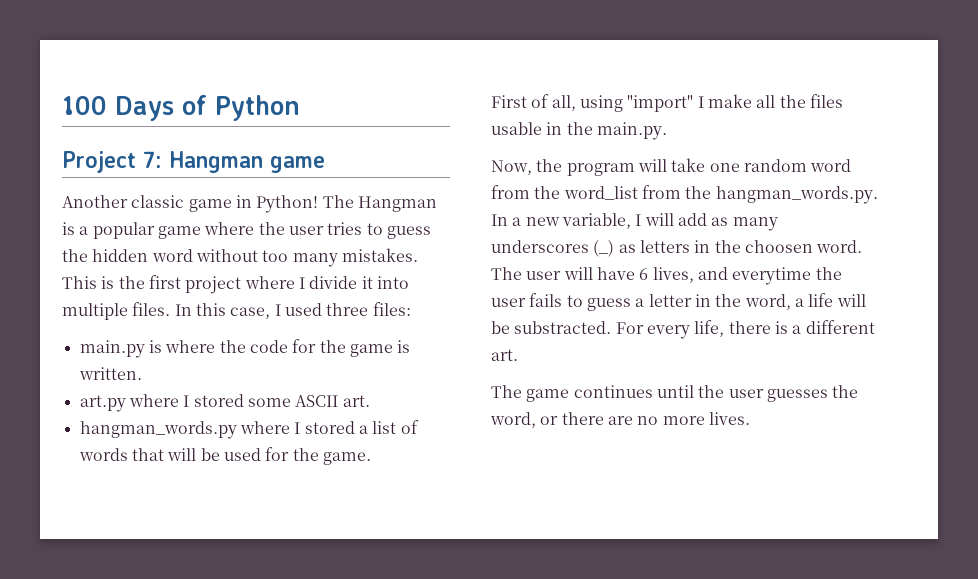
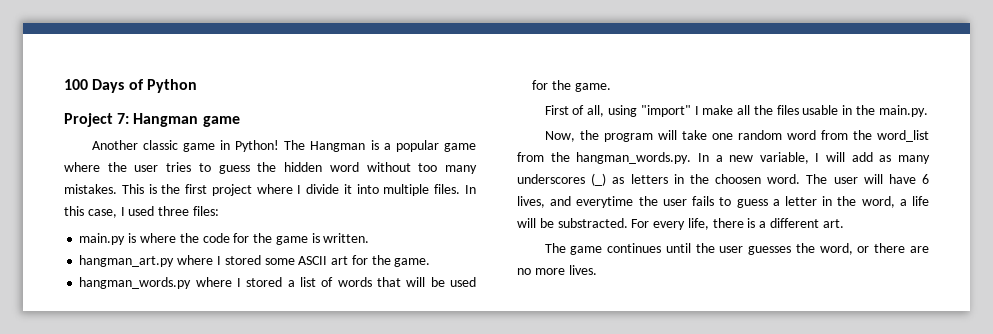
- art.py where I stored some ASCII art.
+ hangman_art.py where I stored some ASCII art for the game.

